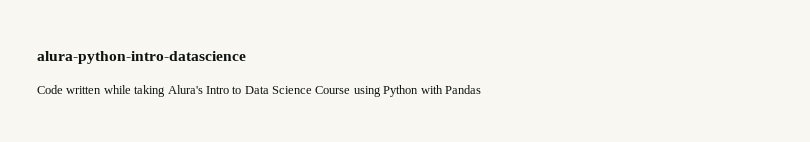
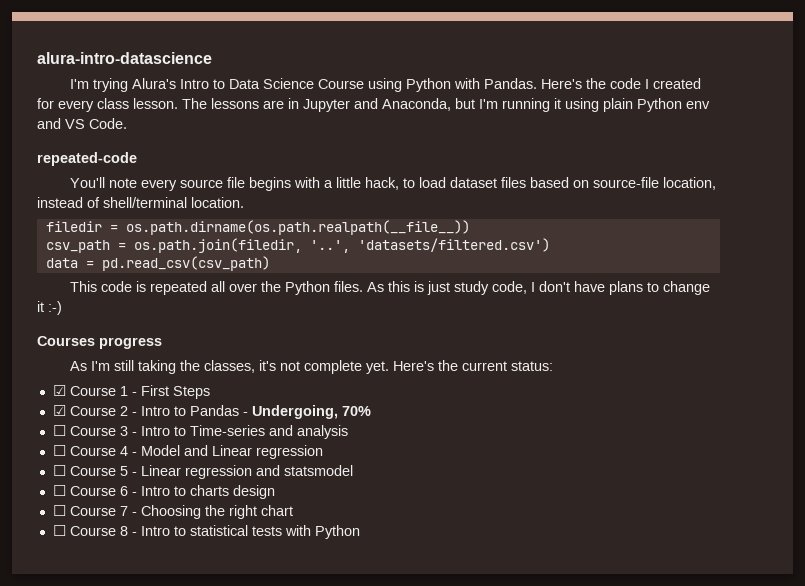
- alura-python-intro-datascience
- Code written while taking Alura's Intro to Data Science Course using Python with Pandas
+ alura-intro-datascience
+ I'm trying Alura's Intro to Data Science Course using Python with Pandas. Here's the code I created for every class lesson. The lessons are in Jupyter and Anaconda, but I'm running it using plain Python env and VS Code.
+ repeated-code
+ You'll note every source file begins with a little hack, to load dataset files based on source-file location, instead of shell/terminal location.
+ filedir = os.path.dirname(os.path.realpath(__file__))
+ csv_path = os.path.join(filedir, '..', 'datasets/filtered.csv')
+ data = pd.read_csv(csv_path)
+ This code is repeated all over the Python files. As this is just study code, I don't have plans to change it :-)
+ Courses progress
+ As I'm still taking the classes, it's not complete yet. Here's the current status:
+ ☑ Course 1 - First Steps
+ ☑ Course 2 - Intro to Pandas - Undergoing, 70%
+ ☐ Course 3 - Intro to Time-series and analysis
+ ☐ Course 4 - Model and Linear regression
+ ☐ Course 5 - Linear regression and statsmodel
+ ☐ Course 6 - Intro to charts design
+ ☐ Course 7 - Choosing the right chart
+ ☐ Course 8 - Intro to statistical tests with Python

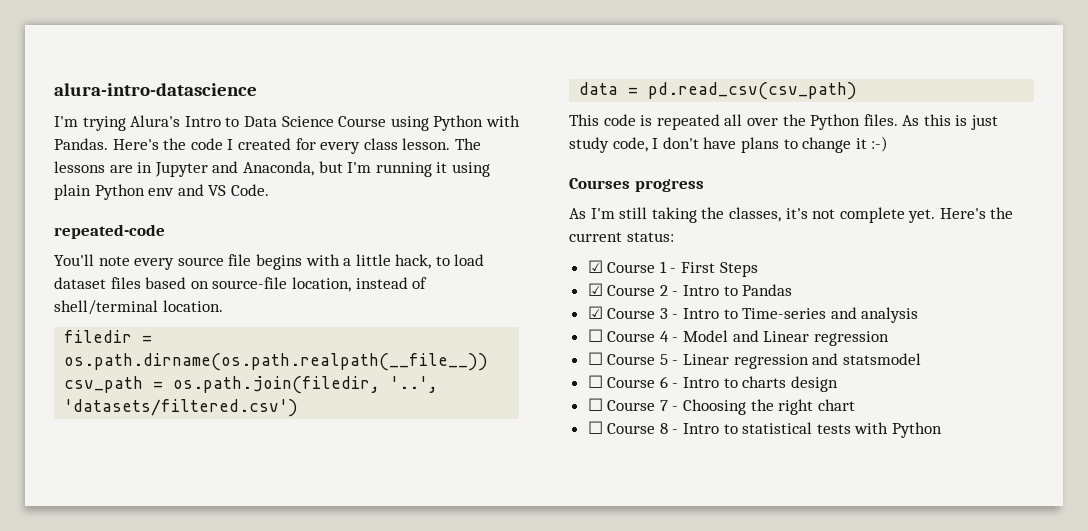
- ☑ Course 2 - Intro to Pandas - Undergoing, 70%
- ☐ Course 3 - Intro to Time-series and analysis
+ ☑ Course 2 - Intro to Pandas
+ ☑ Course 3 - Intro to Time-series and analysis

